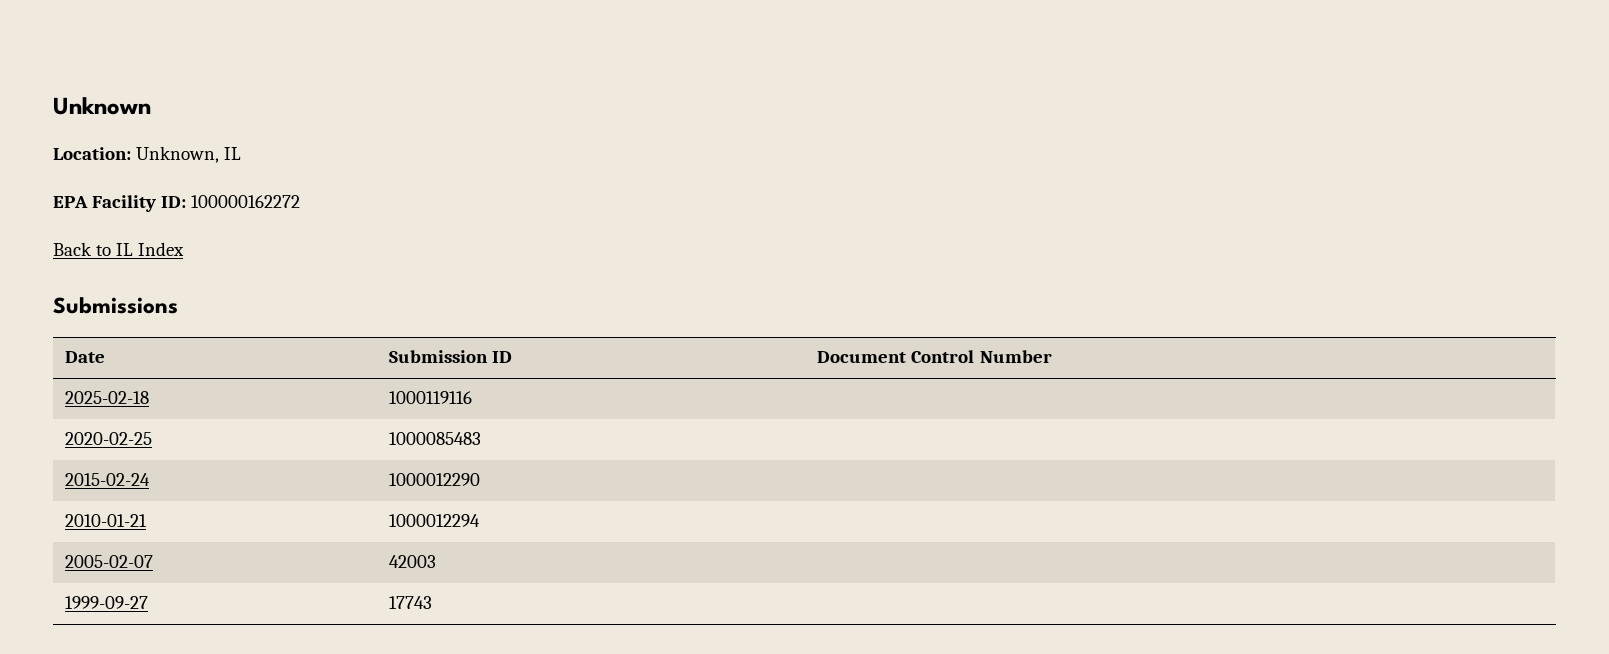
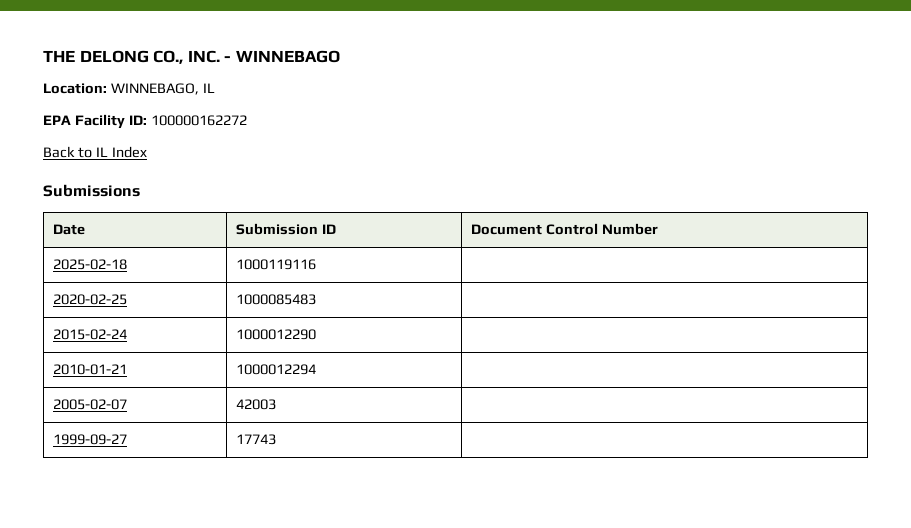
- Unknown
+ THE DELONG CO., INC. - WINNEBAGO
- Location: Unknown, IL
+ Location: WINNEBAGO, IL

